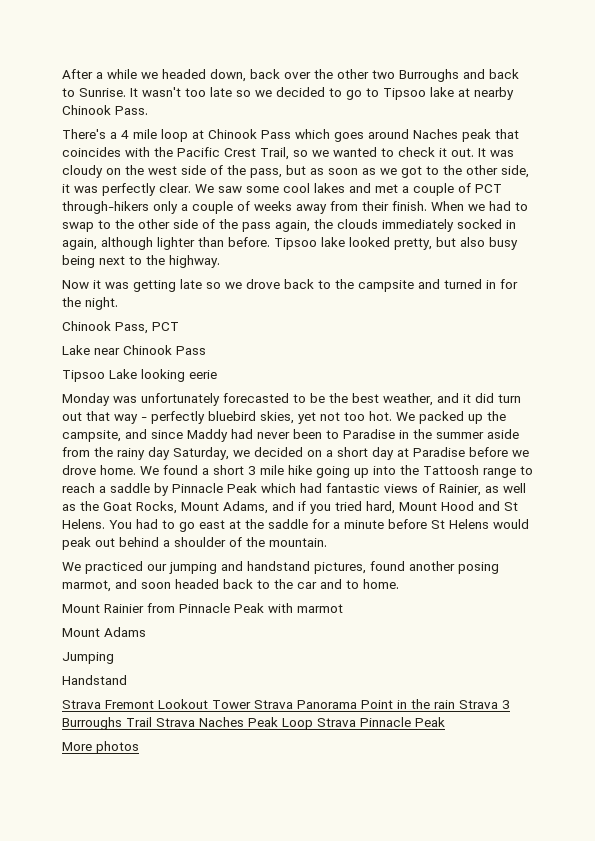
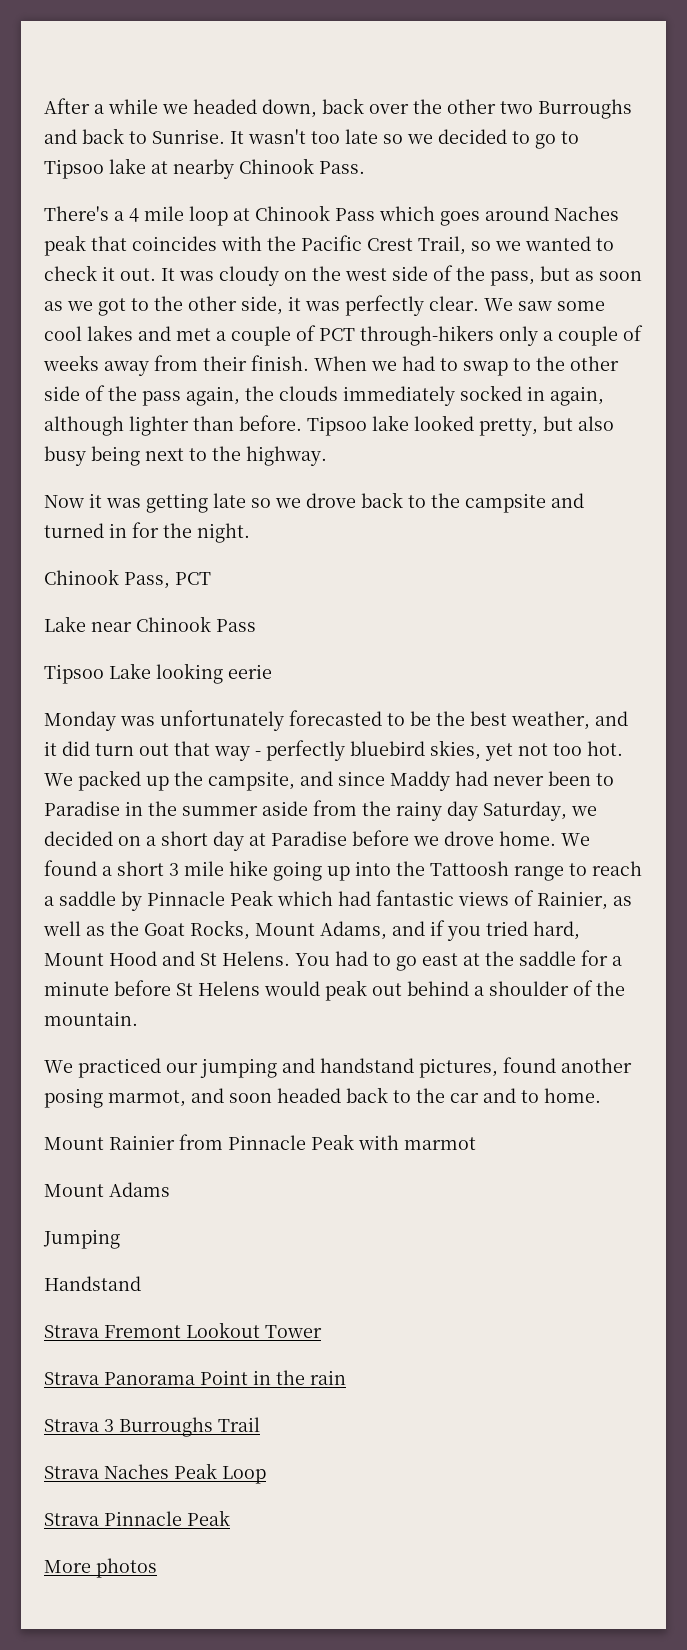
- Strava Fremont Lookout Tower Strava Panorama Point in the rain Strava 3 Burroughs Trail Strava Naches Peak Loop Strava Pinnacle Peak
+ Strava Fremont Lookout Tower
+ Strava Panorama Point in the rain
+ Strava 3 Burroughs Trail
+ Strava Naches Peak Loop
+ Strava Pinnacle Peak

